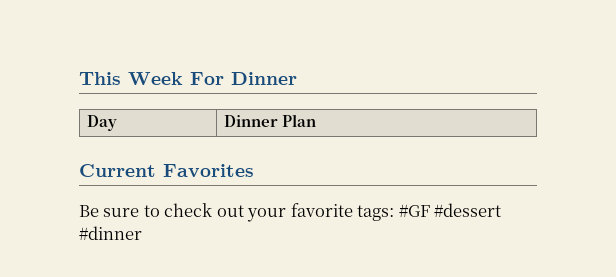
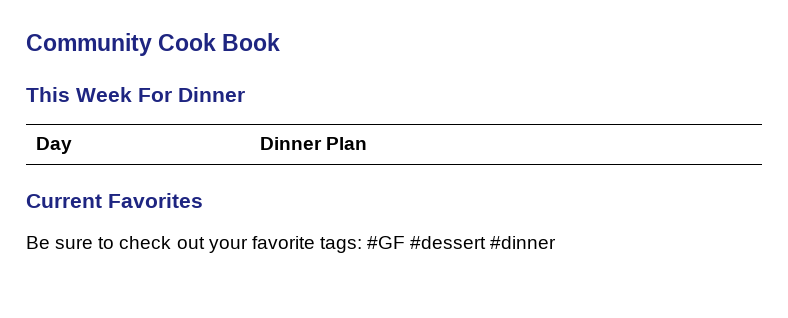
+ Community Cook Book

